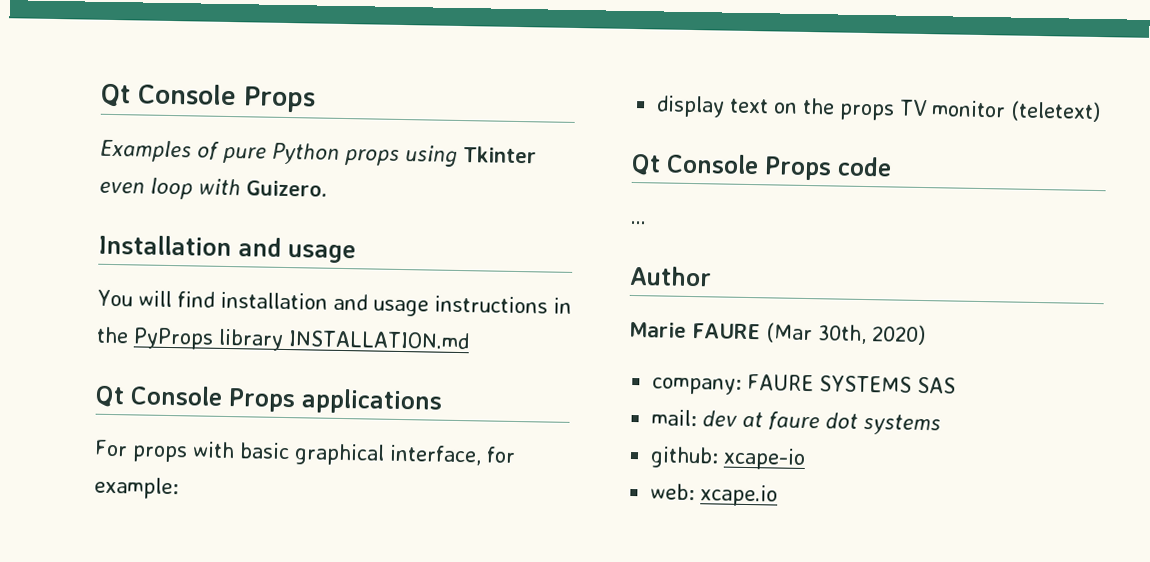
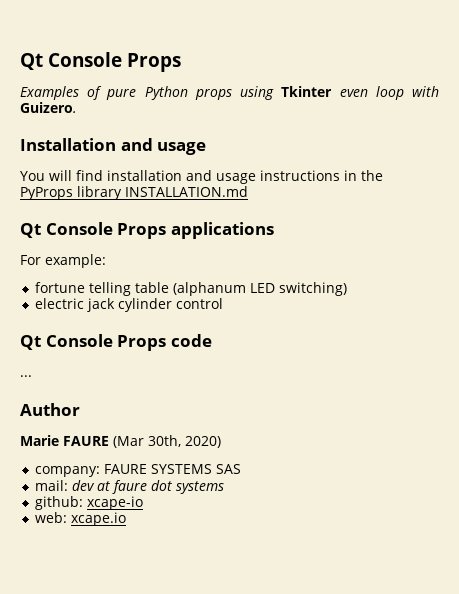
- For props with basic graphical interface, for example:
- display text on the props TV monitor (teletext)
+ For example:
+ fortune telling table (alphanum LED switching)
+ electric jack cylinder control

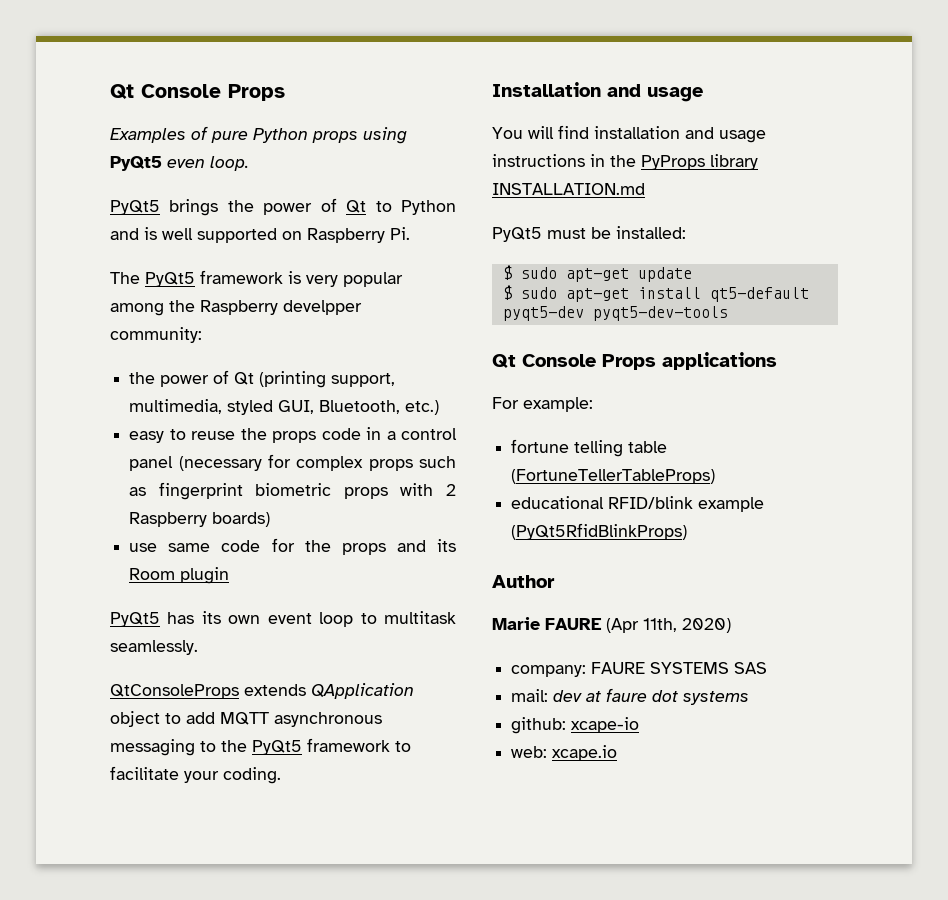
- Examples of pure Python props using Tkinter even loop with Guizero.
+ Examples of pure Python props using PyQt5 even loop.
+ PyQt5 brings the power of Qt to Python and is well supported on Raspberry Pi.
+ The PyQt5 framework is very popular among the Raspberry develpper community:
+ the power of Qt (printing support, multimedia, styled GUI, Bluetooth, etc.)
+ easy to reuse the props code in a control panel (necessary for complex props such as fingerprint biometric props with 2 Raspberry boards)
+ use same code for the props and its Room plugin
+ PyQt5 has its own event loop to multitask seamlessly.
+ QtConsoleProps extends QApplication object to add MQTT asynchronous messaging to the PyQt5 framework to facilitate your coding.
+ PyQt5 must be installed:
+ $ sudo apt-get update
+ $ sudo apt-get install qt5-default pyqt5-dev pyqt5-dev-tools
- fortune telling table (alphanum LED switching)
- electric jack cylinder control
- Qt Console Props code
- ...
+ fortune telling table (FortuneTellerTableProps)
+ educational RFID/blink example (PyQt5RfidBlinkProps)
- Marie FAURE (Mar 30th, 2020)
+ Marie FAURE (Apr 11th, 2020)

